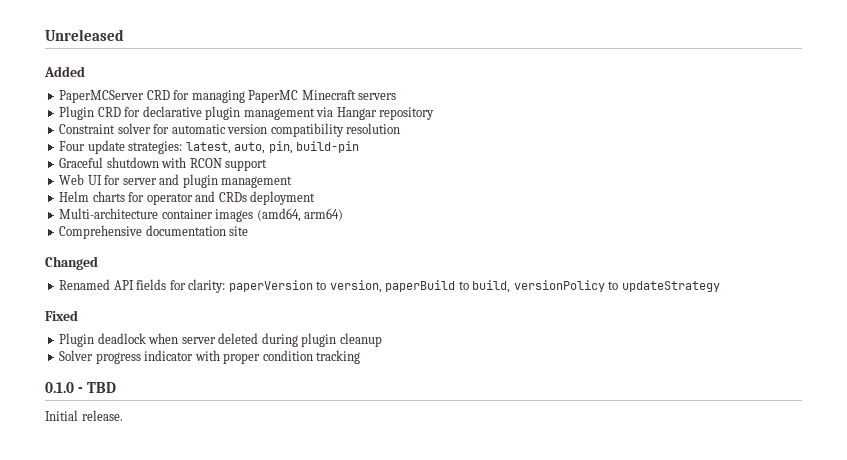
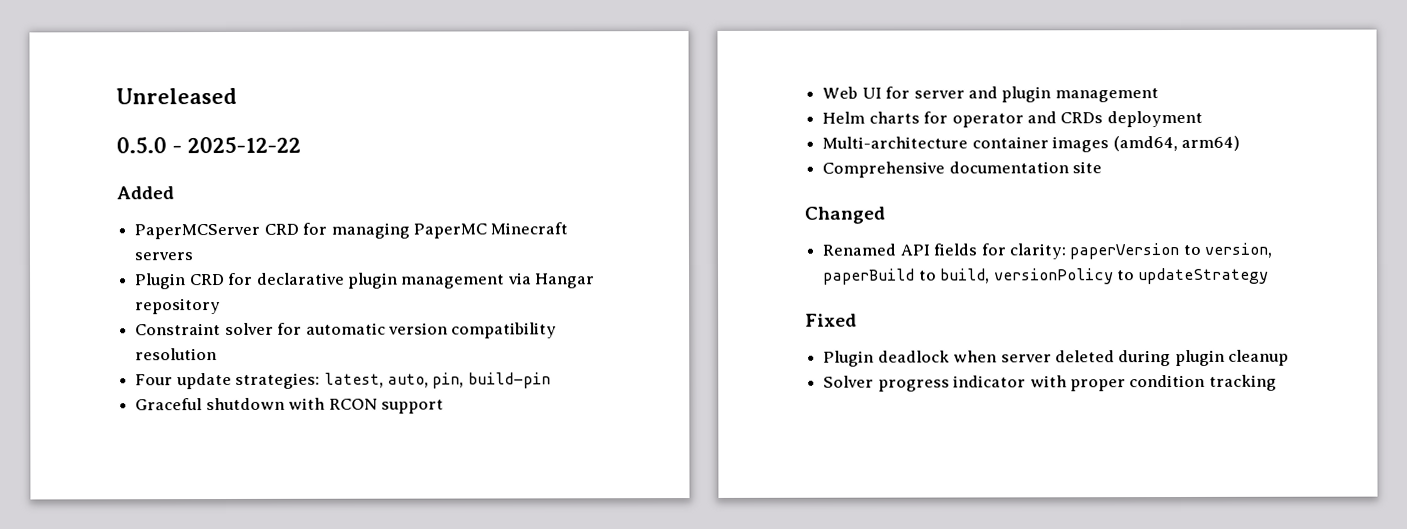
+ 0.5.0 - 2025-12-22
- 0.1.0 - TBD
- Initial release.

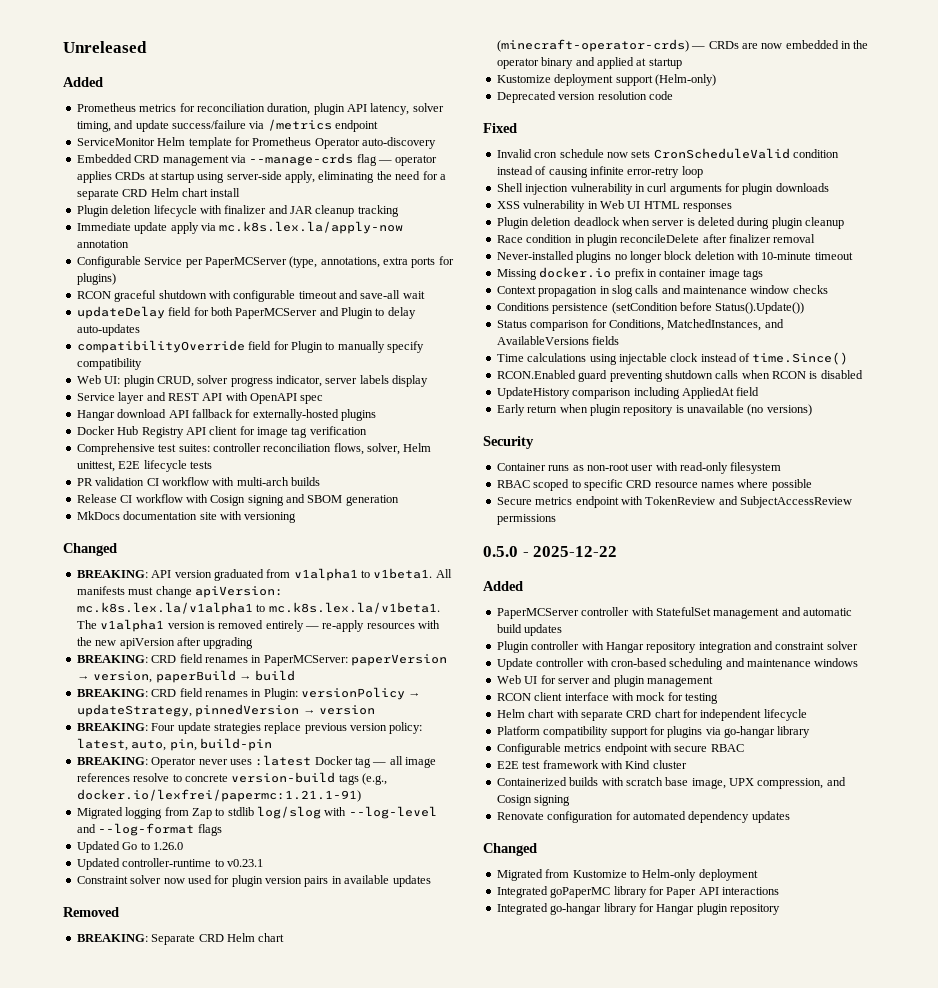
  Unreleased
+ Added
+ Prometheus metrics for reconciliation duration, plugin API latency, solver timing, and update success/failure via /metrics endpoint
+ ServiceMonitor Helm template for Prometheus Operator auto-discovery
+ Embedded CRD management via --manage-crds flag — operator applies CRDs at startup using server-side apply, eliminating the need for a separate CRD Helm chart install
+ Plugin deletion lifecycle with finalizer and JAR cleanup tracking
+ Immediate update apply via mc.k8s.lex.la/apply-now annotation
+ Configurable Service per PaperMCServer (type, annotations, extra ports for plugins)
+ RCON graceful shutdown with configurable timeout and save-all wait
+ updateDelay field for both PaperMCServer and Plugin to delay auto-updates
+ compatibilityOverride field for Plugin to manually specify compatibility
+ Web UI: plugin CRUD, solver progress indicator, server labels display
+ Service layer and REST API with OpenAPI spec
+ Hangar download API fallback for externally-hosted plugins
+ Docker Hub Registry API client for image tag verification
+ Comprehensive test suites: controller reconciliation flows, solver, Helm unittest, E2E lifecycle tests
+ PR validation CI workflow with multi-arch builds
+ Release CI workflow with Cosign signing and SBOM generation
+ MkDocs documentation site with versioning
+ Changed
+ BREAKING: API version graduated from v1alpha1 to v1beta1. All manifests must change apiVersion: mc.k8s.lex.la/v1alpha1 to mc.k8s.lex.la/v1beta1. The v1alpha1 version is removed entirely — re-apply resources with the new apiVersion after upgrading
+ BREAKING: CRD field renames in PaperMCServer: paperVersion → version, paperBuild → build
+ BREAKING: CRD field renames in Plugin: versionPolicy → updateStrategy, pinnedVersion → version
+ BREAKING: Four update strategies replace previous version policy: latest, auto, pin, build-pin
+ BREAKING: Operator never uses :latest Docker tag — all image references resolve to concrete version-build tags (e.g., docker.io/lexfrei/papermc:1.21.1-91)
+ Migrated logging from Zap to stdlib log/slog with --log-level and --log-format flags
+ Updated Go to 1.26.0
+ Updated controller-runtime to v0.23.1
+ Constraint solver now used for plugin version pairs in available updates
+ Removed
+ BREAKING: Separate CRD Helm chart (minecraft-operator-crds) — CRDs are now embedded in the operator binary and applied at startup
+ Kustomize deployment support (Helm-only)
+ Deprecated version resolution code
+ Fixed
+ Invalid cron schedule now sets CronScheduleValid condition instead of causing infinite error-retry loop
+ Shell injection vulnerability in curl arguments for plugin downloads
+ XSS vulnerability in Web UI HTML responses
+ Plugin deletion deadlock when server is deleted during plugin cleanup
+ Race condition in plugin reconcileDelete after finalizer removal
+ Never-installed plugins no longer block deletion with 10-minute timeout
+ Missing docker.io prefix in container image tags
+ Context propagation in slog calls and maintenance window checks
+ Conditions persistence (setCondition before Status().Update())
+ Status comparison for Conditions, MatchedInstances, and AvailableVersions fields
+ Time calculations using injectable clock instead of time.Since()
+ RCON.Enabled guard preventing shutdown calls when RCON is disabled
+ UpdateHistory comparison including AppliedAt field
+ Early return when plugin repository is unavailable (no versions)
+ Security
+ Container runs as non-root user with read-only filesystem
+ RBAC scoped to specific CRD resource names where possible
+ Secure metrics endpoint with TokenReview and SubjectAccessReview permissions
- PaperMCServer CRD for managing PaperMC Minecraft servers
- Plugin CRD for declarative plugin management via Hangar repository
- Constraint solver for automatic version compatibility resolution
- Four update strategies: latest, auto, pin, build-pin
- Graceful shutdown with RCON support
+ PaperMCServer controller with StatefulSet management and automatic build updates
+ Plugin controller with Hangar repository integration and constraint solver
+ Update controller with cron-based scheduling and maintenance windows
- Helm charts for operator and CRDs deployment
- Multi-architecture container images (amd64, arm64)
- Comprehensive documentation site
+ RCON client interface with mock for testing
+ Helm chart with separate CRD chart for independent lifecycle
+ Platform compatibility support for plugins via go-hangar library
+ Configurable metrics endpoint with secure RBAC
+ E2E test framework with Kind cluster
+ Containerized builds with scratch base image, UPX compression, and Cosign signing
+ Renovate configuration for automated dependency updates
  Changed
- Renamed API fields for clarity: paperVersion to version, paperBuild to build, versionPolicy to updateStrategy
- Fixed
- Plugin deadlock when server deleted during plugin cleanup
- Solver progress indicator with proper condition tracking
+ Migrated from Kustomize to Helm-only deployment
+ Integrated goPaperMC library for Paper API interactions
+ Integrated go-hangar library for Hangar plugin repository

